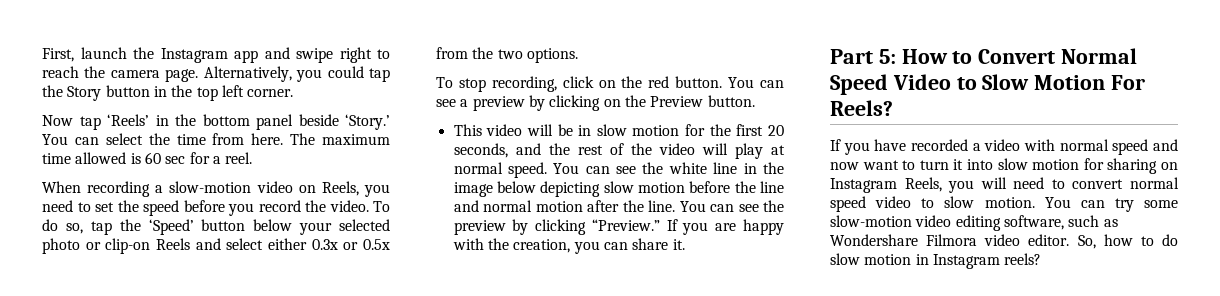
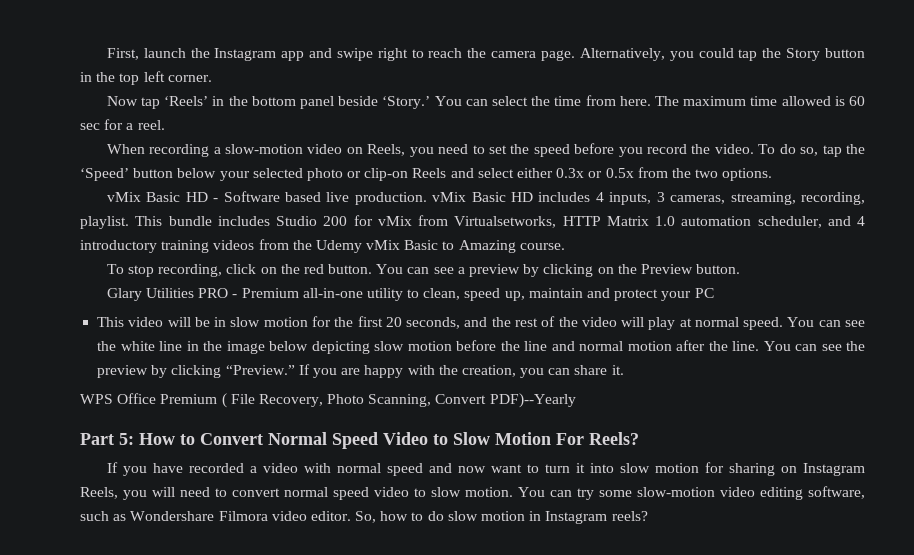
+ vMix Basic HD - Software based live production. vMix Basic HD includes 4 inputs, 3 cameras, streaming, recording, playlist. This bundle includes Studio 200 for vMix from Virtualsetworks, HTTP Matrix 1.0 automation scheduler, and 4 introductory training videos from the Udemy vMix Basic to Amazing course.
+ Glary Utilities PRO - Premium all-in-one utility to clean, speed up, maintain and protect your PC
+ WPS Office Premium ( File Recovery, Photo Scanning, Convert PDF)--Yearly

